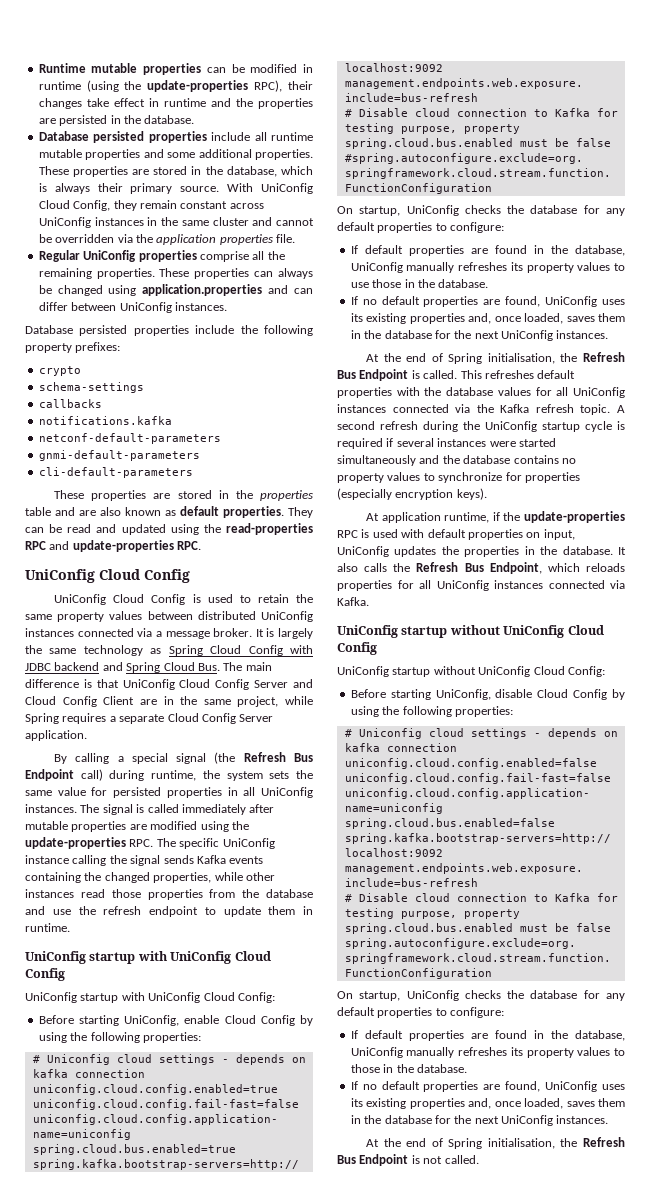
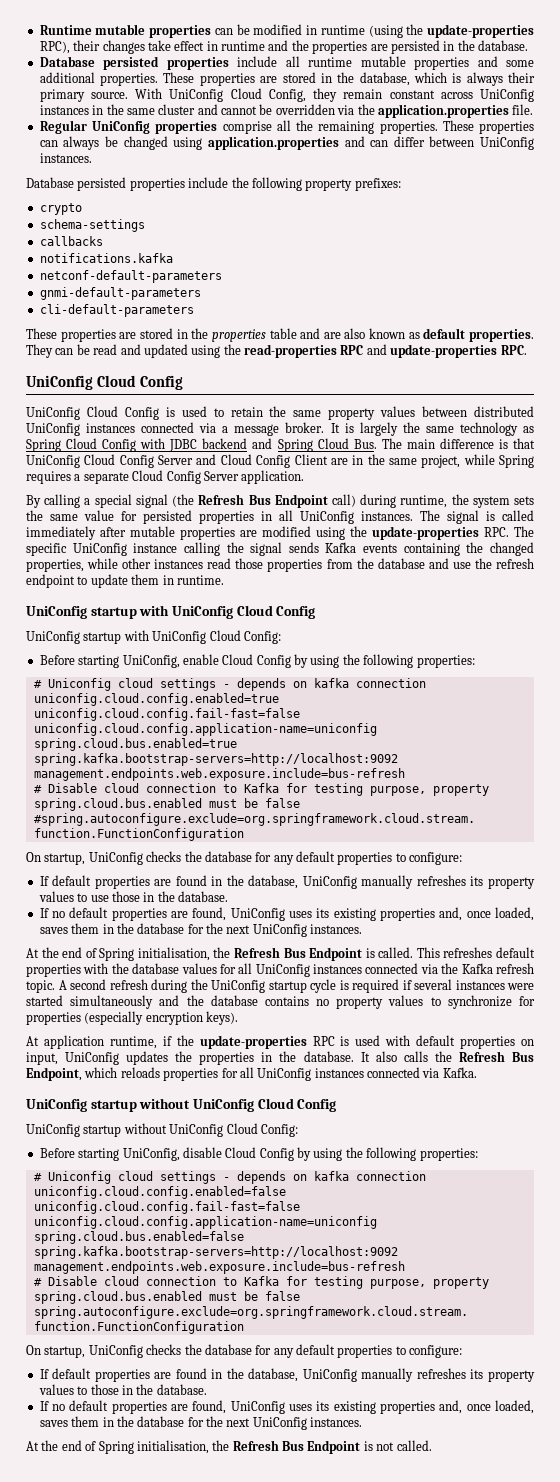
- With UniConfig Cloud Config, they remain constant across UniConfig instances in the same cluster and cannot be overridden via the application properties file.
+ With UniConfig Cloud Config, they remain constant across UniConfig instances in the same cluster and cannot be overridden via the application.properties file.

